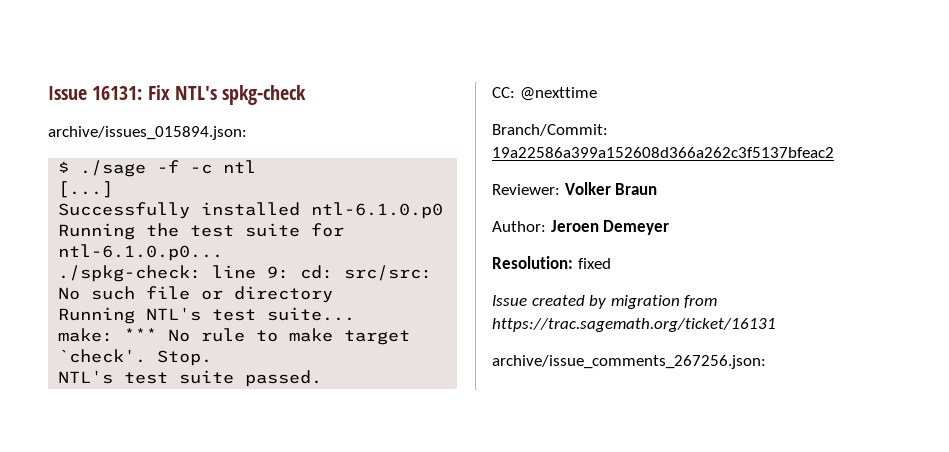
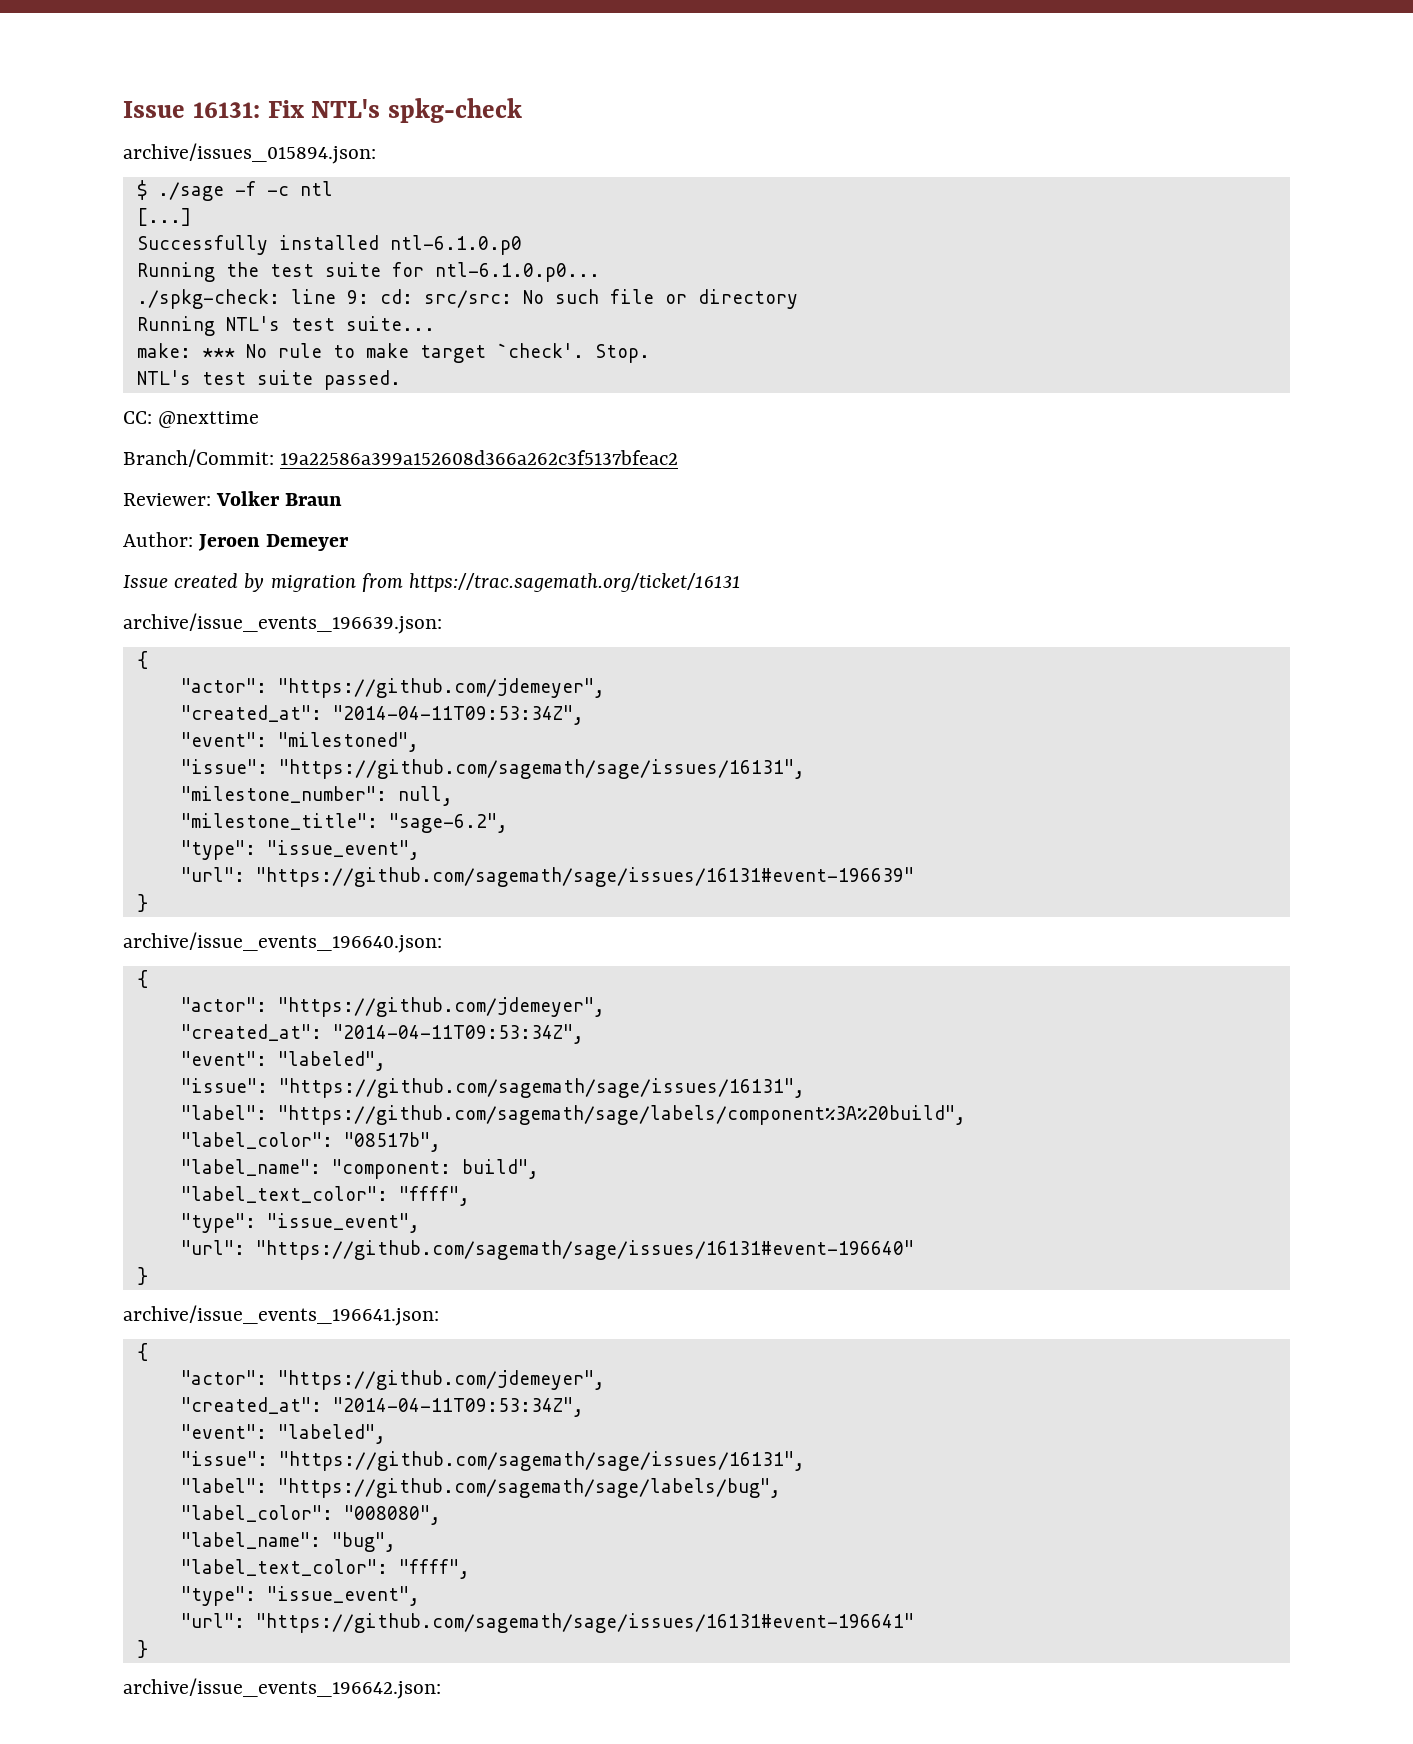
- Resolution: fixed
- archive/issue_comments_267256.json:
+ archive/issue_events_196639.json:
+ {
+ "actor": "https://github.com/jdemeyer",
+ "created_at": "2014-04-11T09:53:34Z",
+ "event": "milestoned",
+ "issue": "https://github.com/sagemath/sage/issues/16131",
+ "milestone_number": null,
+ "milestone_title": "sage-6.2",
+ "type": "issue_event",
+ "url": "https://github.com/sagemath/sage/issues/16131#event-196639"
+ }
+ archive/issue_events_196640.json:
+ {
+ "actor": "https://github.com/jdemeyer",
+ "created_at": "2014-04-11T09:53:34Z",
+ "event": "labeled",
+ "issue": "https://github.com/sagemath/sage/issues/16131",
+ "label": "https://github.com/sagemath/sage/labels/component%3A%20build",
+ "label_color": "08517b",
+ "label_name": "component: build",
+ "label_text_color": "ffff",
+ "type": "issue_event",
+ "url": "https://github.com/sagemath/sage/issues/16131#event-196640"
+ }
+ archive/issue_events_196641.json:
+ {
+ "actor": "https://github.com/jdemeyer",
+ "created_at": "2014-04-11T09:53:34Z",
+ "event": "labeled",
+ "issue": "https://github.com/sagemath/sage/issues/16131",
+ "label": "https://github.com/sagemath/sage/labels/bug",
+ "label_color": "008080",
+ "label_name": "bug",
+ "label_text_color": "ffff",
+ "type": "issue_event",
+ "url": "https://github.com/sagemath/sage/issues/16131#event-196641"
+ }
+ archive/issue_events_196642.json:

